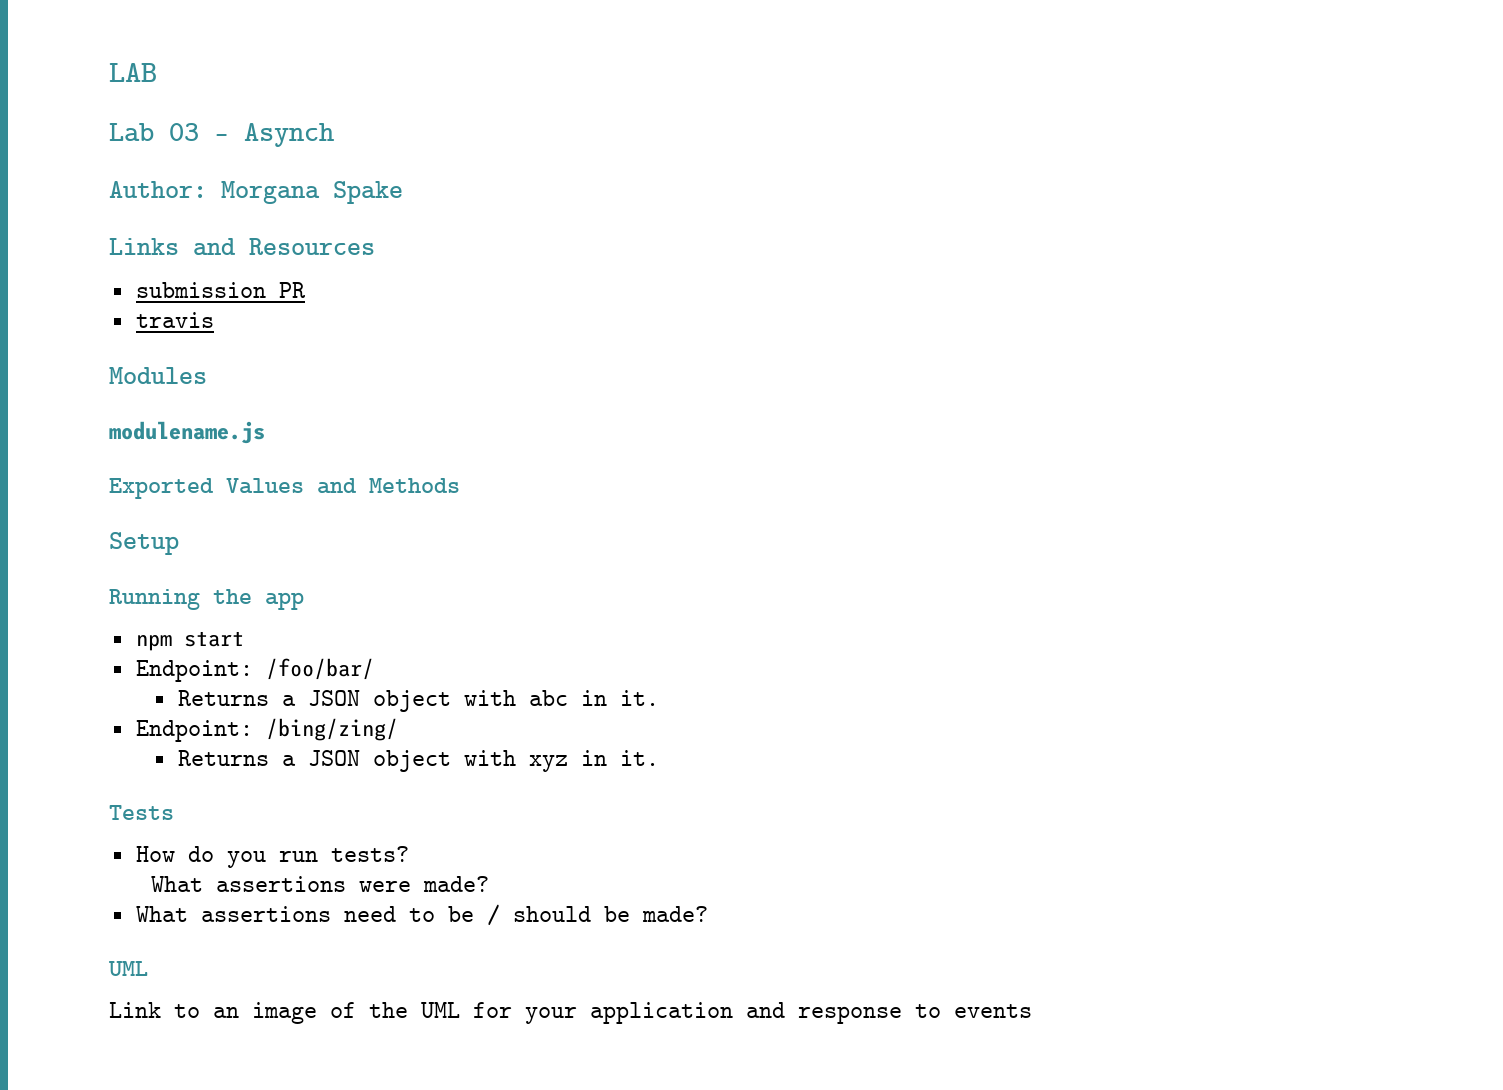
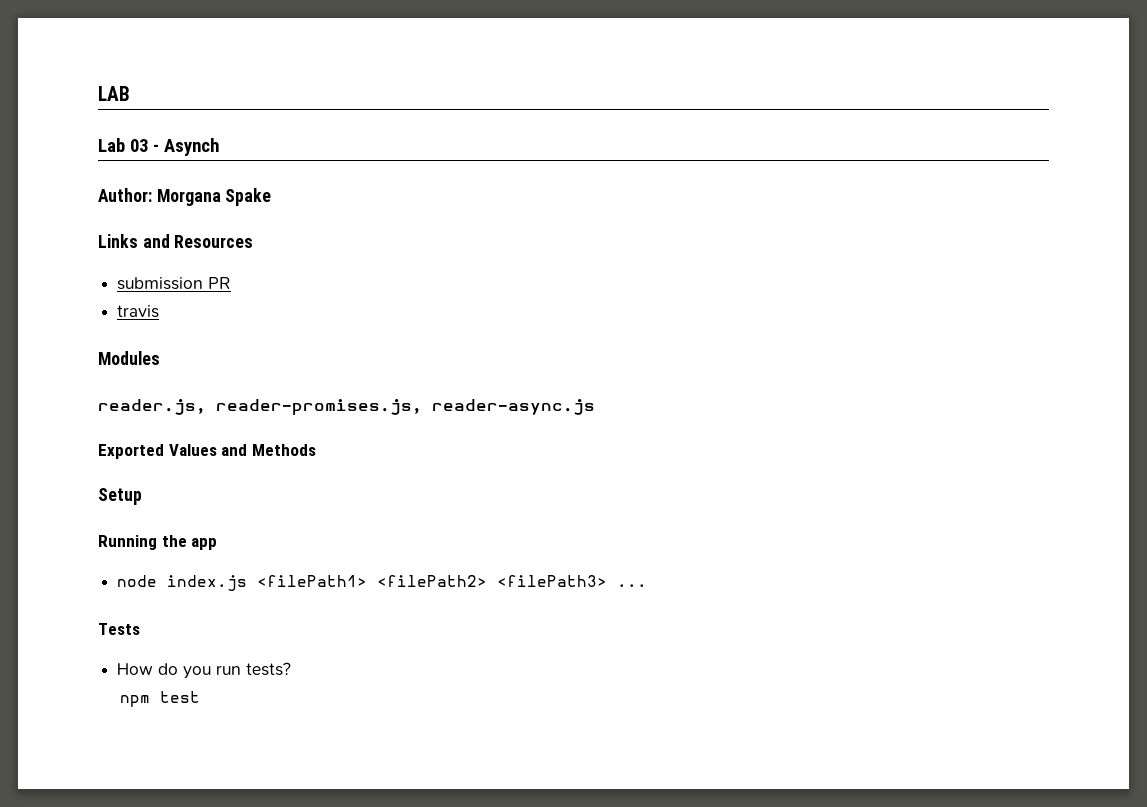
- modulename.js
+ reader.js, reader-promises.js, reader-async.js
- npm start
- Endpoint: /foo/bar/
- Returns a JSON object with abc in it.
- Endpoint: /bing/zing/
- Returns a JSON object with xyz in it.
+ node index.js <filePath1> <filePath2> <filePath3> ...
- What assertions were made?
- What assertions need to be / should be made?
- UML
- Link to an image of the UML for your application and response to events
+ npm test

